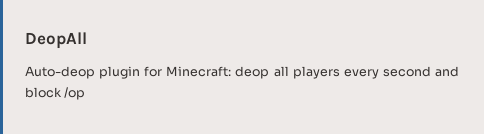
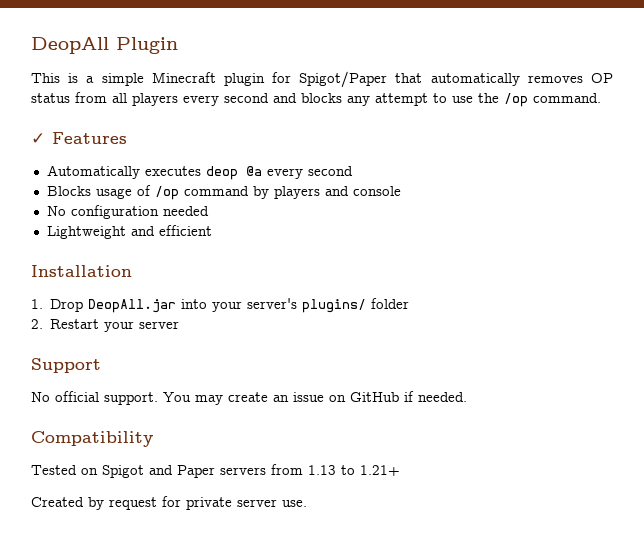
- DeopAll
- Auto-deop plugin for Minecraft: deop all players every second and block /op
+ DeopAll Plugin
+ This is a simple Minecraft plugin for Spigot/Paper that automatically removes OP status from all players every second and blocks any attempt to use the /op command.
+ ✓ Features
+ Automatically executes deop @a every second
+ Blocks usage of /op command by players and console
+ No configuration needed
+ Lightweight and efficient
+ Installation
+ 1. Drop DeopAll.jar into your server's plugins/ folder
+ 2. Restart your server
+ Support
+ No official support. You may create an issue on GitHub if needed.
+ Compatibility
+ Tested on Spigot and Paper servers from 1.13 to 1.21+
+ Created by request for private server use.

